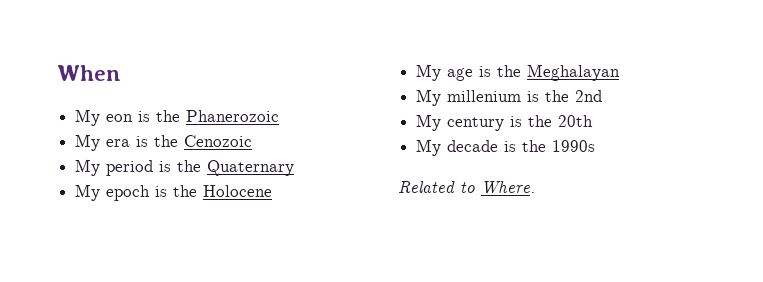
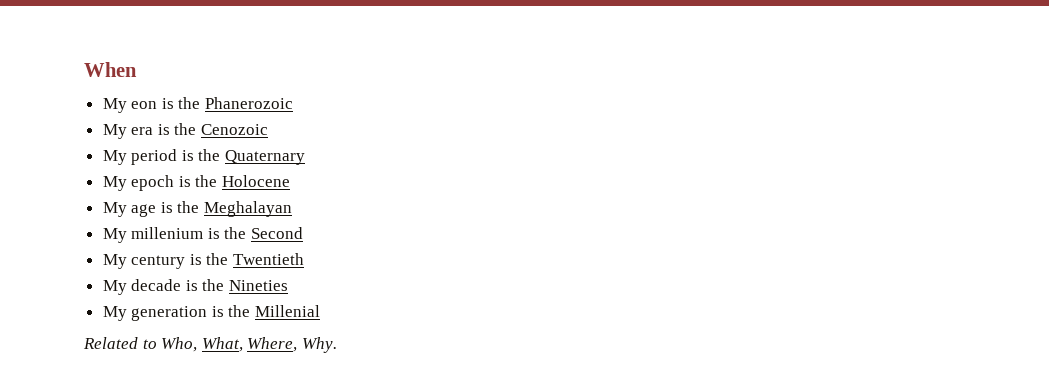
- My millenium is the 2nd
+ My millenium is the Second
- My century is the 20th
+ My century is the Twentieth
- My decade is the 1990s
- Related to Where.
+ My decade is the Nineties
+ My generation is the Millenial
+ Related to Who, What, Where, Why.

